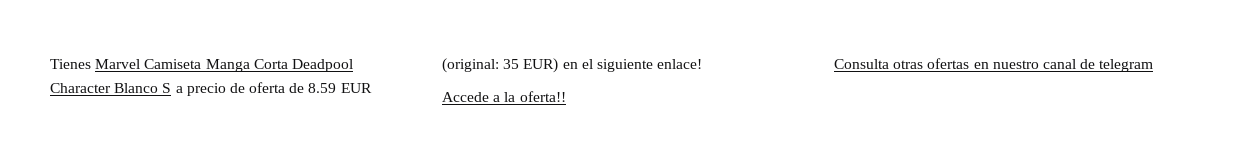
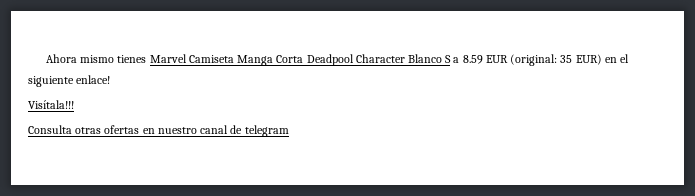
- Tienes Marvel Camiseta Manga Corta Deadpool Character Blanco S a precio de oferta de 8.59 EUR (original: 35 EUR) en el siguiente enlace!
+ Ahora mismo tienes Marvel Camiseta Manga Corta Deadpool Character Blanco S a 8.59 EUR (original: 35 EUR) en el siguiente enlace!
- Accede a la oferta!!
+ Visítala!!!

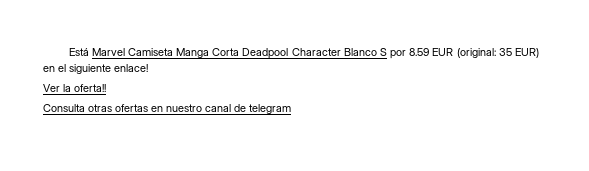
- Ahora mismo tienes Marvel Camiseta Manga Corta Deadpool Character Blanco S a 8.59 EUR (original: 35 EUR) en el siguiente enlace!
+ Está Marvel Camiseta Manga Corta Deadpool Character Blanco S por 8.59 EUR (original: 35 EUR) en el siguiente enlace!
- Visítala!!!
+ Ver la oferta!!

